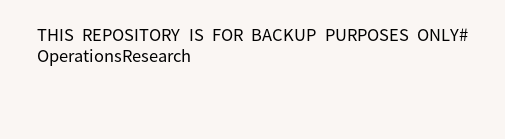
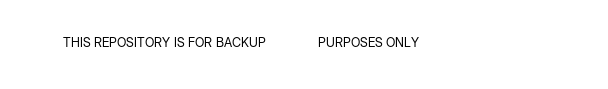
- THIS REPOSITORY IS FOR BACKUP PURPOSES ONLY# OperationsResearch
+ THIS REPOSITORY IS FOR BACKUP PURPOSES ONLY

